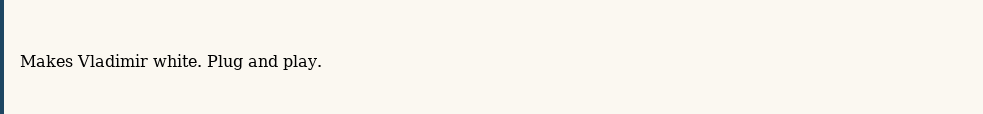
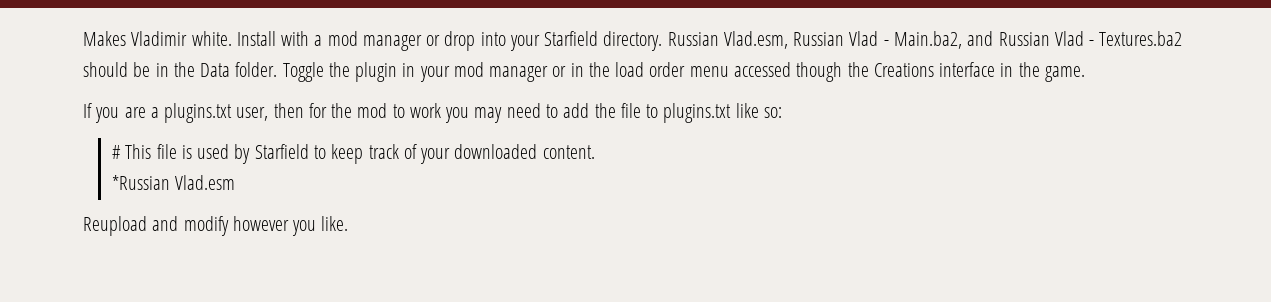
- Plug and play.
+ Install with a mod manager or drop into your Starfield directory. Russian Vlad.esm, Russian Vlad - Main.ba2, and Russian Vlad - Textures.ba2 should be in the Data folder. Toggle the plugin in your mod manager or in the load order menu accessed though the Creations interface in the game.
+ If you are a plugins.txt user, then for the mod to work you may need to add the file to plugins.txt like so:
+ # This file is used by Starfield to keep track of your downloaded content.
+ *Russian Vlad.esm
+ Reupload and modify however you like.

